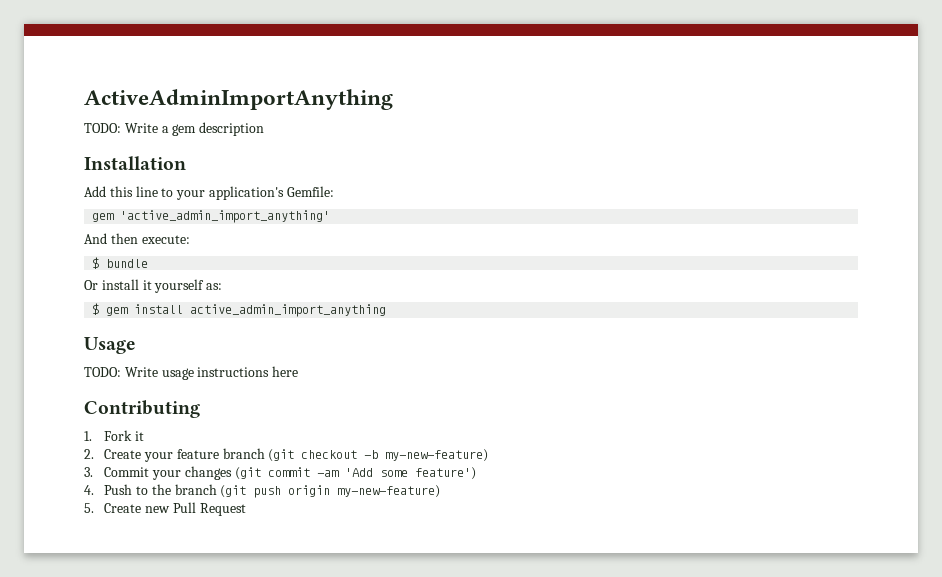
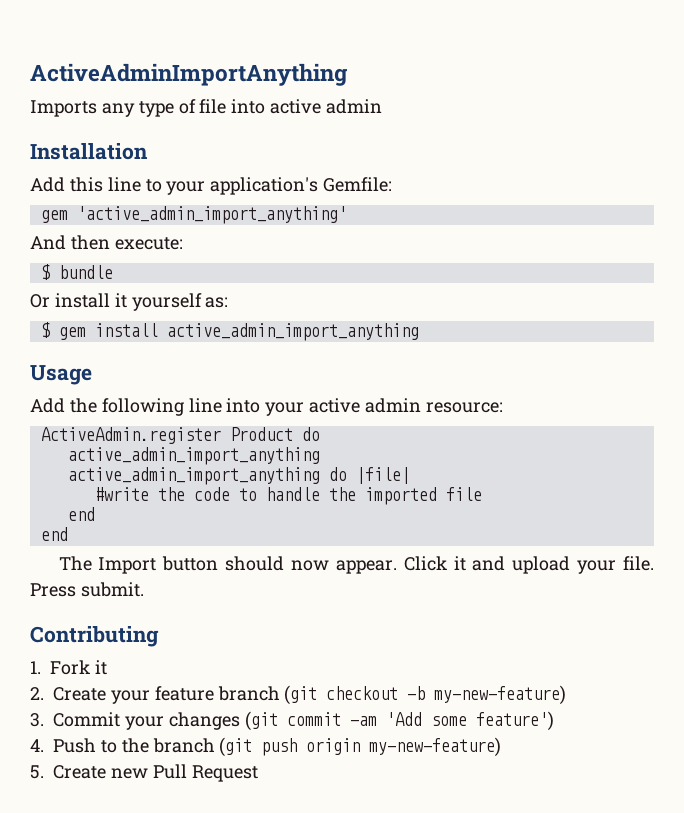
- TODO: Write a gem description
+ Imports any type of file into active admin
- TODO: Write usage instructions here
+ Add the following line into your active admin resource:
+ ActiveAdmin.register Product do
+ active_admin_import_anything
+ active_admin_import_anything do |file|
+ #write the code to handle the imported file
+ end
+ end
+ The Import button should now appear. Click it and upload your file. Press submit.

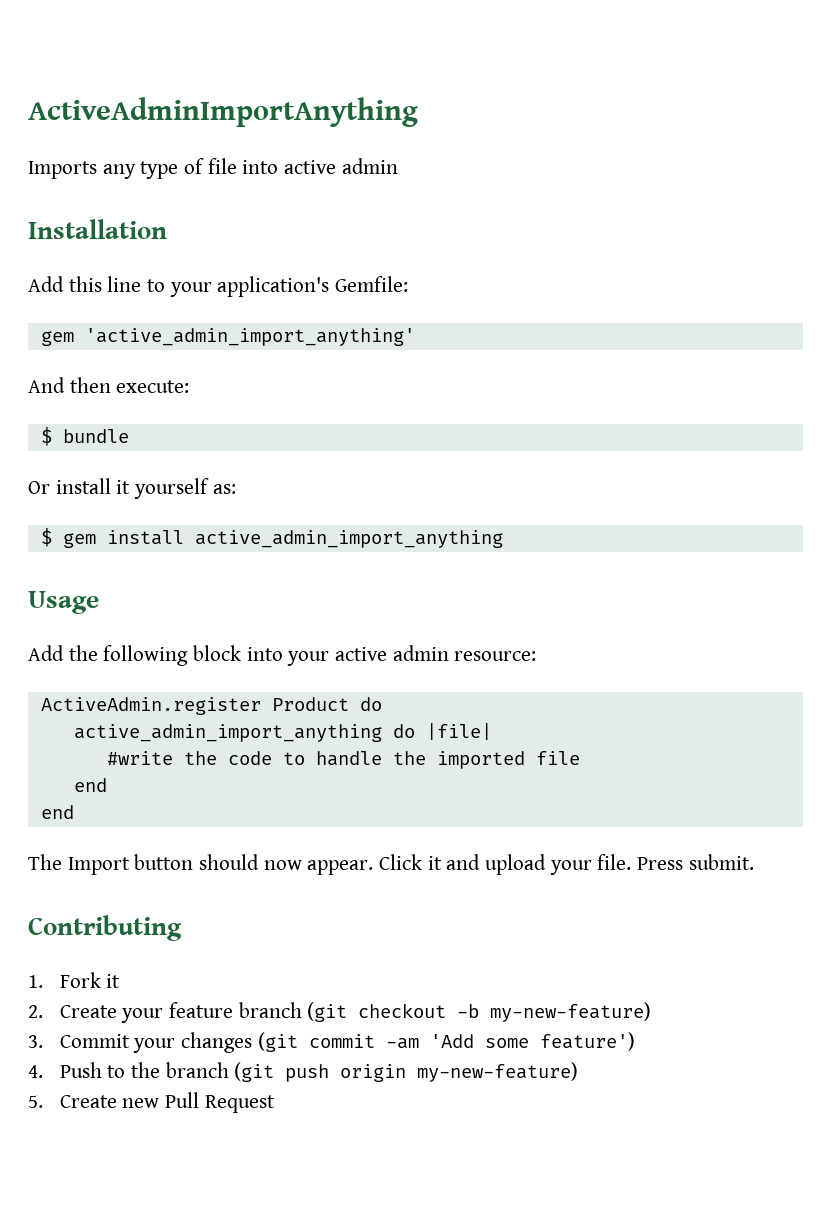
- Add the following line into your active admin resource:
+ Add the following block into your active admin resource:
  ActiveAdmin.register Product do
- active_admin_import_anything

